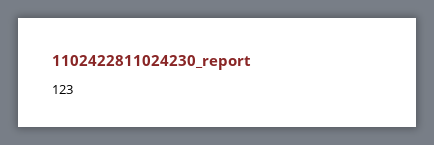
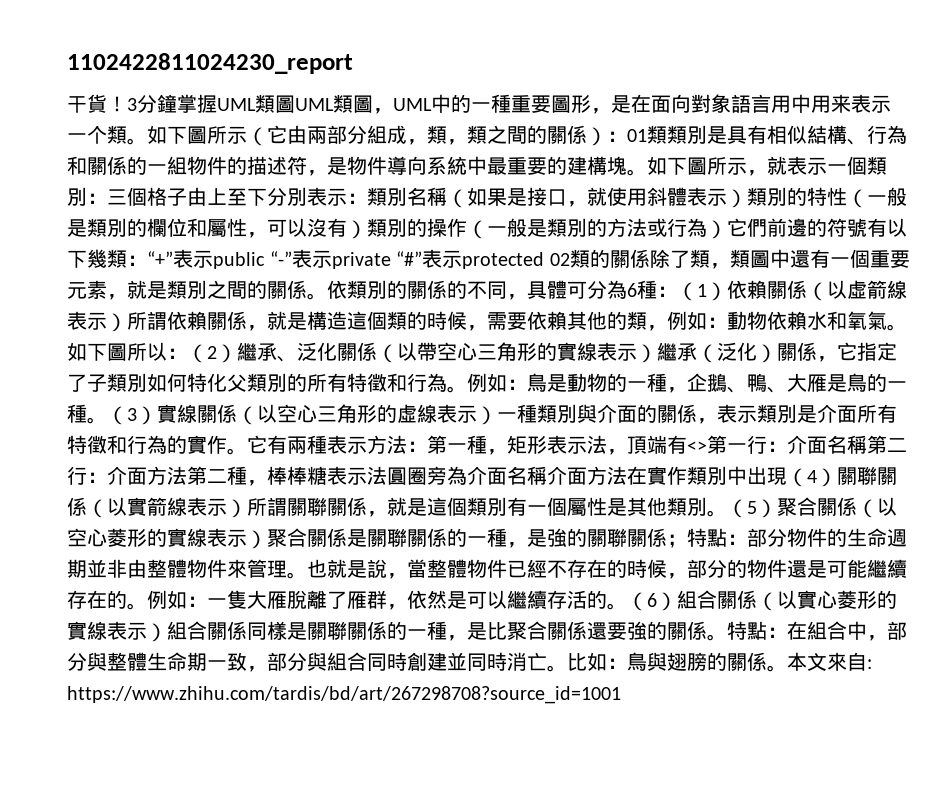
- 123
+ 干貨！3分鐘掌握UML類圖UML類圖，UML中的一種重要圖形，是在面向對象語言用中用来表示一个類。如下圖所示（它由兩部分組成，類，類之間的關係）：01類類別是具有相似結構、行為和關係的一組物件的描述符，是物件導向系統中最重要的建構塊。如下圖所示，就表示一個類別：三個格子由上至下分別表示：類別名稱（如果是接口，就使用斜體表示）類別的特性（一般是類別的欄位和屬性，可以沒有）類別的操作（一般是類別的方法或行為）它們前邊的符號有以下幾類：“+”表示public “-”表示private “#”表示protected 02類的關係除了類，類圖中還有一個重要元素，就是類別之間的關係。依類別的關係的不同，具體可分為6種：（1）依賴關係（以虛箭線表示）所謂依賴關係，就是構造這個類的時候，需要依賴其他的類，例如：動物依賴水和氧氣。如下圖所以：（2）繼承、泛化關係（以帶空心三角形的實線表示）繼承（泛化）關係，它指定了子類別如何特化父類別的所有特徵和行為。例如：鳥是動物的一種，企鵝、鴨、大雁是鳥的一種。（3）實線關係（以空心三角形的虛線表示）一種類別與介面的關係，表示類別是介面所有特徵和行為的實作。它有兩種表示方法：第一種，矩形表示法，頂端有<>第一行：介面名稱第二行：介面方法第二種，棒棒糖表示法圓圈旁為介面名稱介面方法在實作類別中出現（4）關聯關係（以實箭線表示）所謂關聯關係，就是這個類別有一個屬性是其他類別。（5）聚合關係（以空心菱形的實線表示）聚合關係是關聯關係的一種，是強的關聯關係；特點：部分物件的生命週期並非由整體物件來管理。也就是說，當整體物件已經不存在的時候，部分的物件還是可能繼續存在的。例如：一隻大雁脫離了雁群，依然是可以繼續存活的。（6）組合關係（以實心菱形的實線表示）組合關係同樣是關聯關係的一種，是比聚合關係還要強的關係。特點：在組合中，部分與整體生命期一致，部分與組合同時創建並同時消亡。比如：鳥與翅膀的關係。本文來自: https://www.zhihu.com/tardis/bd/art/267298708?source_id=1001

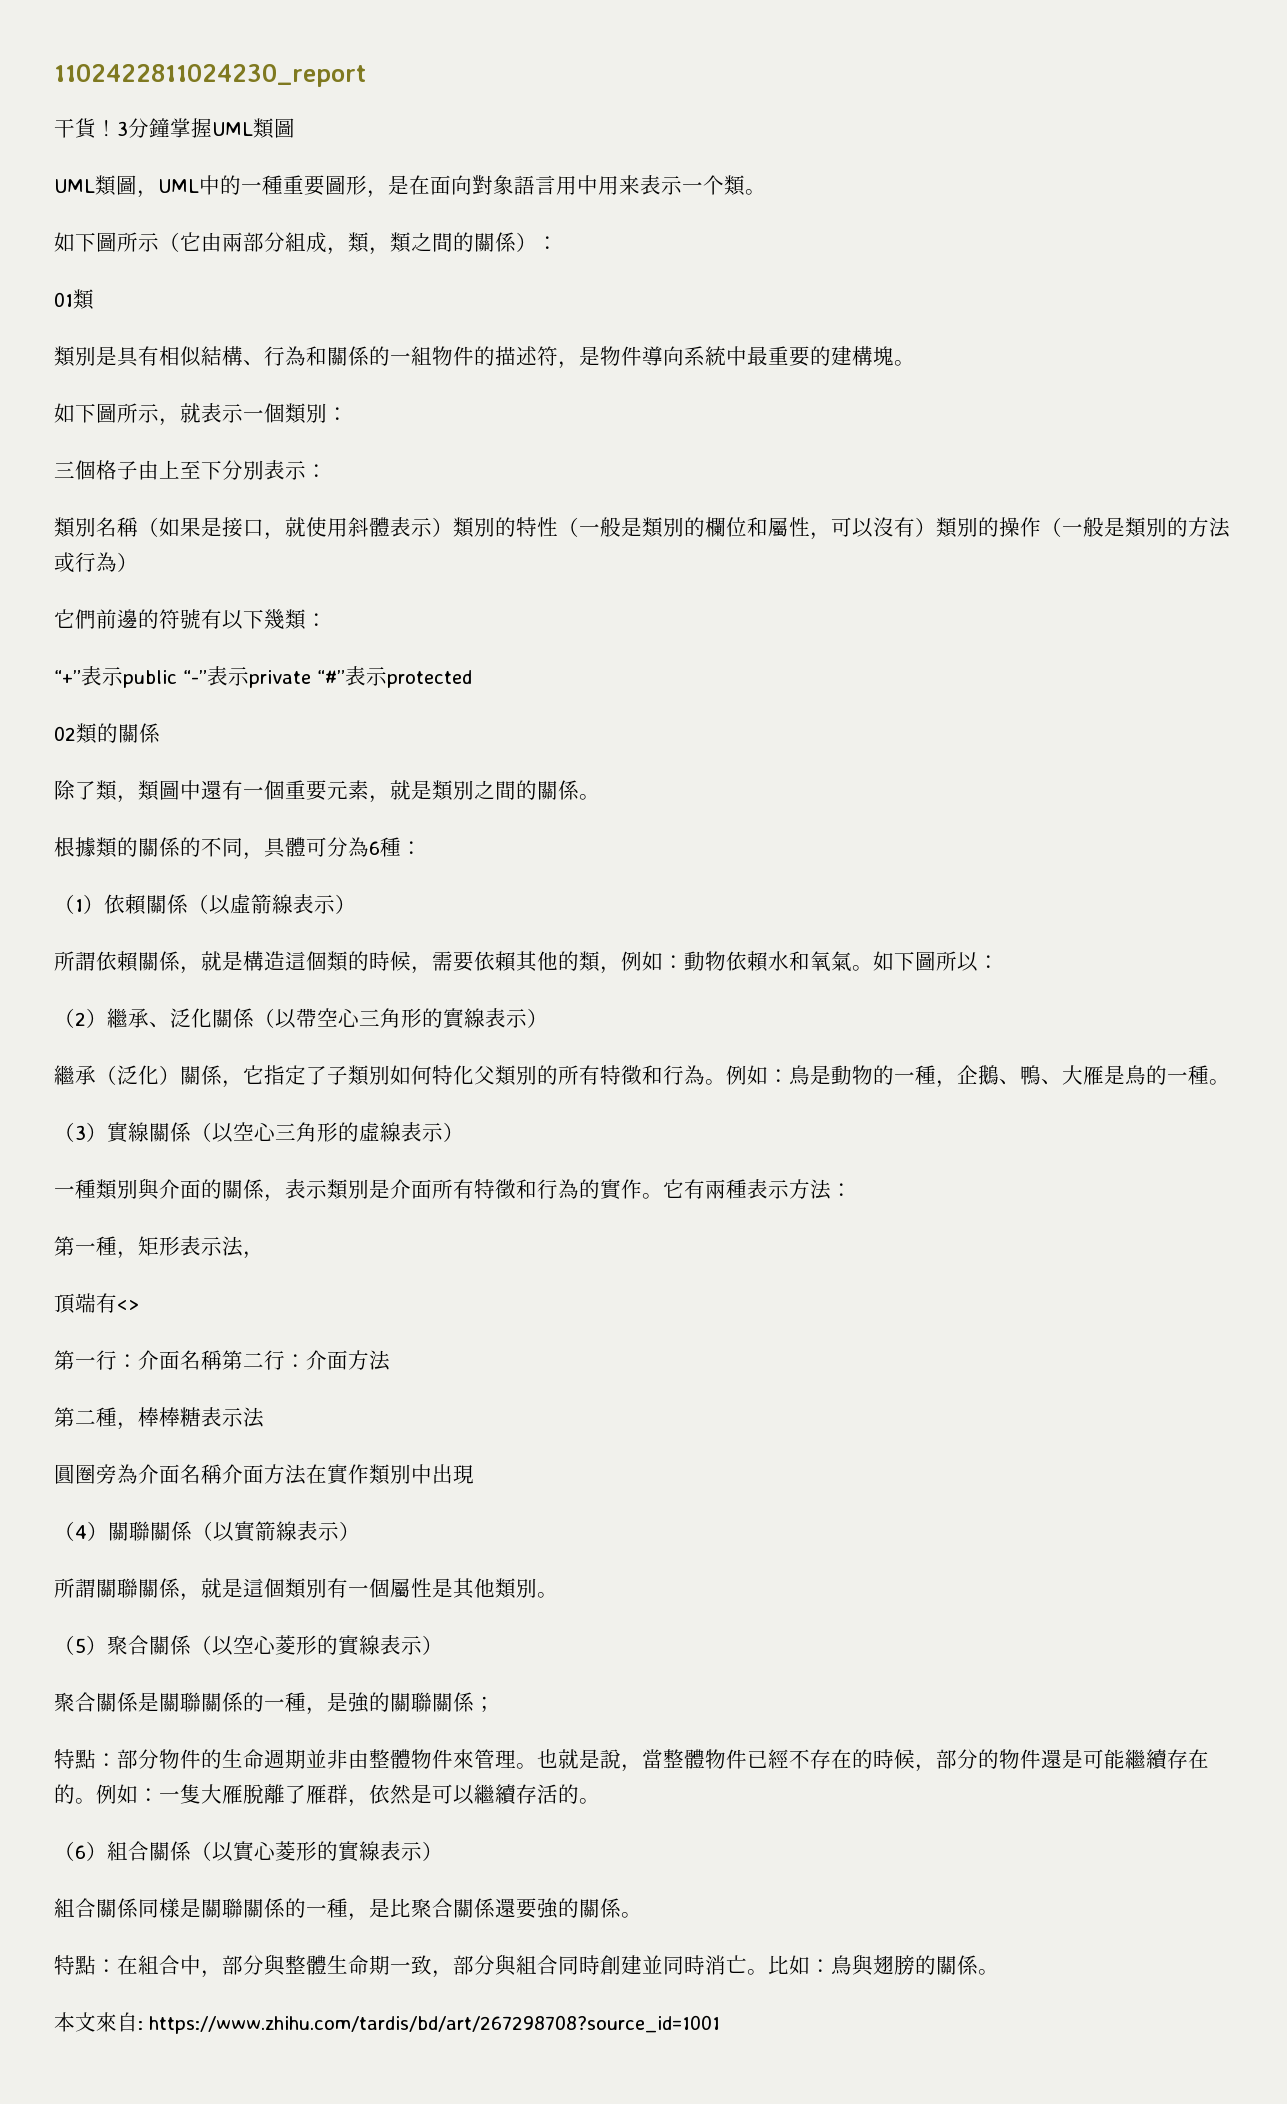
- 3分鐘掌握UML類圖UML類圖，UML中的一種重要圖形，是在面向對象語言用中用来表示一个類。如下圖所示（它由兩部分組成，類，類之間的關係）：01類類別是具有相似結構、行為和關係的一組物件的描述符，是物件導向系統中最重要的建構塊。如下圖所示，就表示一個類別：三個格子由上至下分別表示：類別名稱（如果是接口，就使用斜體表示）類別的特性（一般是類別的欄位和屬性，可以沒有）類別的操作（一般是類別的方法或行為）它們前邊的符號有以下幾類：“+”表示public “-”表示private “#”表示protected 02類的關係除了類，類圖中還有一個重要元素，就是類別之間的關係。依類別的關係的不同，具體可分為6種：（1）依賴關係（以虛箭線表示）所謂依賴關係，就是構造這個類的時候，需要依賴其他的類，例如：
+ 3分鐘掌握UML類圖
+ UML類圖，UML中的一種重要圖形，是在面向對象語言用中用来表示一个類。
+ 如下圖所示（它由兩部分組成，類，類之間的關係）：
+ 01類
+ 類別是具有相似結構、行為和關係的一組物件的描述符，是物件導向系統中最重要的建構塊。
+ 如下圖所示，就表示一個類別：
+ 三個格子由上至下分別表示：
+ 類別名稱（如果是接口，就使用斜體表示）類別的特性（一般是類別的欄位和屬性，可以沒有）類別的操作（一般是類別的方法或行為）
+ 它們前邊的符號有以下幾類：
+ “+”表示public “-”表示private “#”表示protected
+ 02類的關係
+ 除了類，類圖中還有一個重要元素，就是類別之間的關係。
+ 根據類的關係的不同，具體可分為6種：
+ （1）依賴關係（以虛箭線表示）
+ 所謂依賴關係，就是構造這個類的時候，需要依賴其他的類，例如：
- 如下圖所以：（2）繼承、泛化關係（以帶空心三角形的實線表示）繼承（泛化）關係，它指定了子類別如何特化父類別的所有特徵和行為。
+ 如下圖所以：
+ （2）繼承、泛化關係（以帶空心三角形的實線表示）
+ 繼承（泛化）關係，它指定了子類別如何特化父類別的所有特徵和行為。
- 例如：鳥是動物的一種，企鵝、鴨、大雁是鳥的一種。（3）實線關係（以空心三角形的虛線表示）一種類別與介面的關係，表示類別是介面所有特徵和行為的實作。
+ 例如：鳥是動物的一種，企鵝、鴨、大雁是鳥的一種。
+ （3）實線關係（以空心三角形的虛線表示）
+ 一種類別與介面的關係，表示類別是介面所有特徵和行為的實作。
- 它有兩種表示方法：第一種，矩形表示法，頂端有<>第一行：
+ 它有兩種表示方法：
+ 第一種，矩形表示法，
+ 頂端有<>
+ 第一行：
- 介面名稱第二行：介面方法第二種，棒棒糖表示法圓圈旁為介面名稱介面方法在實作類別中出現（4）關聯關係（以實箭線表示）所謂關聯關係，就是這個類別有一個屬性是其他類別。（5）聚合關係（以空心菱形的實線表示）聚合關係是關聯關係的一種，是強的關聯關係；特點：
+ 介面名稱第二行：介面方法
+ 第二種，棒棒糖表示法
+ 圓圈旁為介面名稱介面方法在實作類別中出現
+ （4）關聯關係（以實箭線表示）
+ 所謂關聯關係，就是這個類別有一個屬性是其他類別。
+ （5）聚合關係（以空心菱形的實線表示）
+ 聚合關係是關聯關係的一種，是強的關聯關係；
+ 特點：
- 例如：一隻大雁脫離了雁群，依然是可以繼續存活的。（6）組合關係（以實心菱形的實線表示）組合關係同樣是關聯關係的一種，是比聚合關係還要強的關係。特點：在組合中，部分與整體生命期一致，部分與組合同時創建並同時消亡。
+ 例如：一隻大雁脫離了雁群，依然是可以繼續存活的。
+ （6）組合關係（以實心菱形的實線表示）
+ 組合關係同樣是關聯關係的一種，是比聚合關係還要強的關係。
+ 特點：在組合中，部分與整體生命期一致，部分與組合同時創建並同時消亡。
- 比如：鳥與翅膀的關係。本文來自: https://www.zhihu.com/tardis/bd/art/267298708?source_id=1001
+ 比如：鳥與翅膀的關係。
+ 本文來自: https://www.zhihu.com/tardis/bd/art/267298708?source_id=1001

